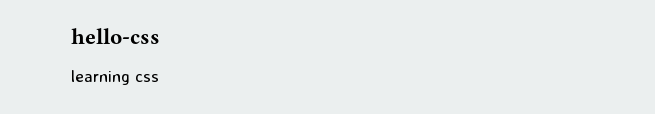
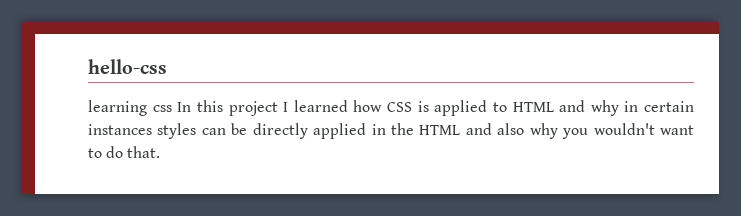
- learning css
+ learning css In this project I learned how CSS is applied to HTML and why in certain instances styles can be directly applied in the HTML and also why you wouldn't want to do that.

